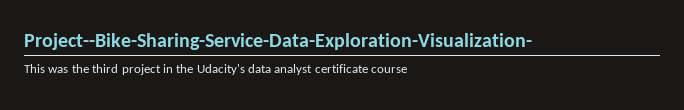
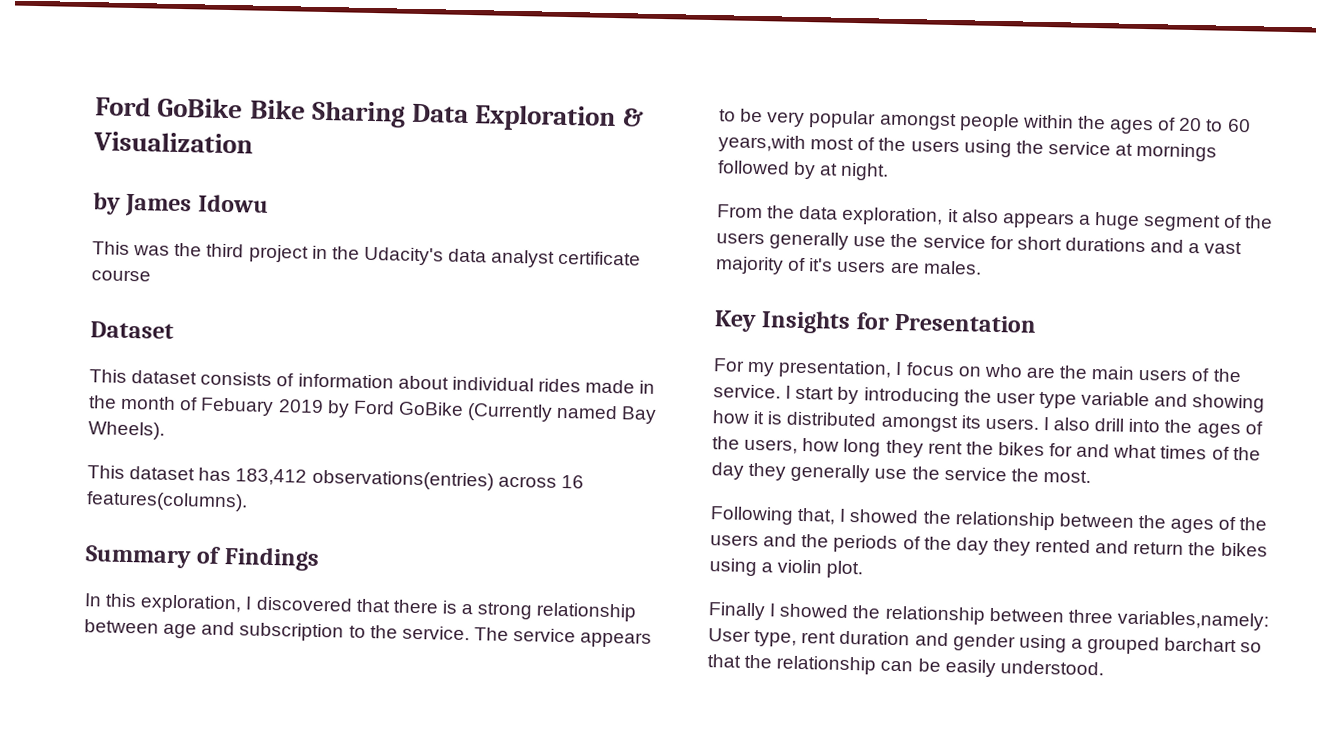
- Project--Bike-Sharing-Service-Data-Exploration-Visualization-
+ Ford GoBike Bike Sharing Data Exploration & Visualization
+ by James Idowu
+ Dataset
+ This dataset consists of information about individual rides made in the month of Febuary 2019 by Ford GoBike (Currently named Bay Wheels).
+ This dataset has 183,412 observations(entries) across 16 features(columns).
+ Summary of Findings
+ In this exploration, I discovered that there is a strong relationship between age and subscription to the service. The service appears to be very popular amongst people within the ages of 20 to 60 years,with most of the users using the service at mornings followed by at night.
+ From the data exploration, it also appears a huge segment of the users generally use the service for short durations and a vast majority of it's users are males.
+ Key Insights for Presentation
+ For my presentation, I focus on who are the main users of the service. I start by introducing the user type variable and showing how it is distributed amongst its users. I also drill into the ages of the users, how long they rent the bikes for and what times of the day they generally use the service the most.
+ Following that, I showed the relationship between the ages of the users and the periods of the day they rented and return the bikes using a violin plot.
+ Finally I showed the relationship between three variables,namely: User type, rent duration and gender using a grouped barchart so that the relationship can be easily understood.

